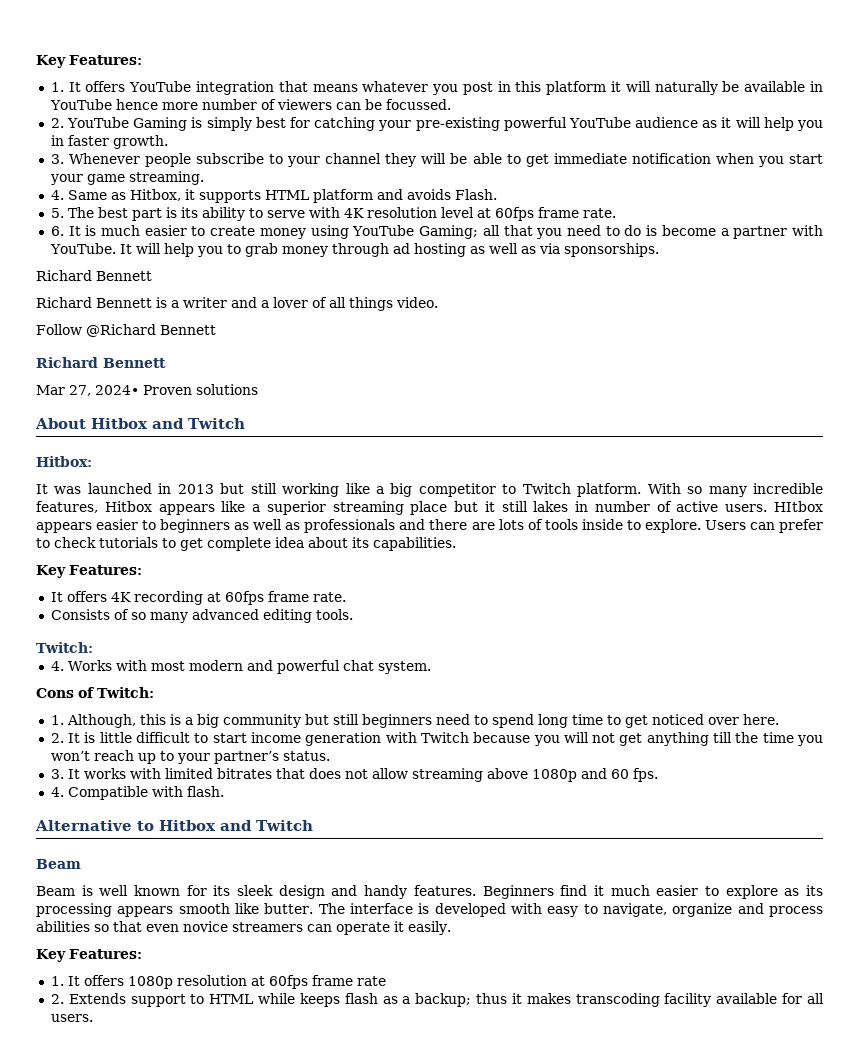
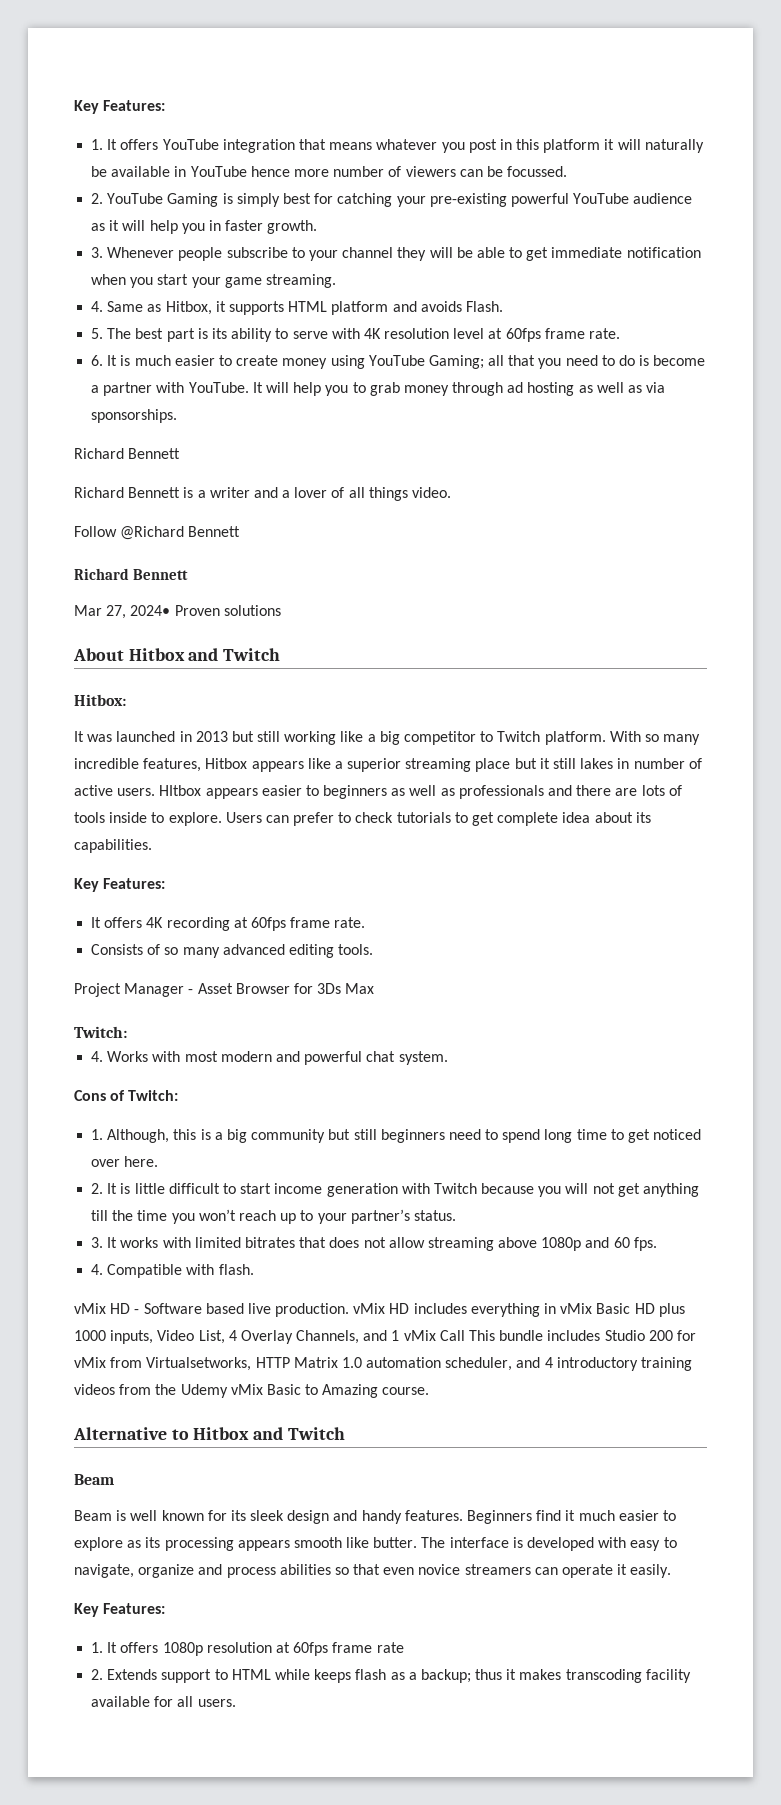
+ Project Manager - Asset Browser for 3Ds Max
+ vMix HD - Software based live production. vMix HD includes everything in vMix Basic HD plus 1000 inputs, Video List, 4 Overlay Channels, and 1 vMix Call This bundle includes Studio 200 for vMix from Virtualsetworks, HTTP Matrix 1.0 automation scheduler, and 4 introductory training videos from the Udemy vMix Basic to Amazing course.

